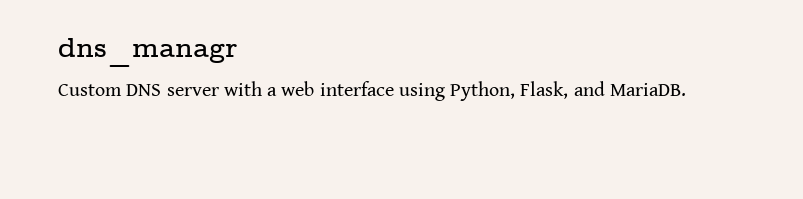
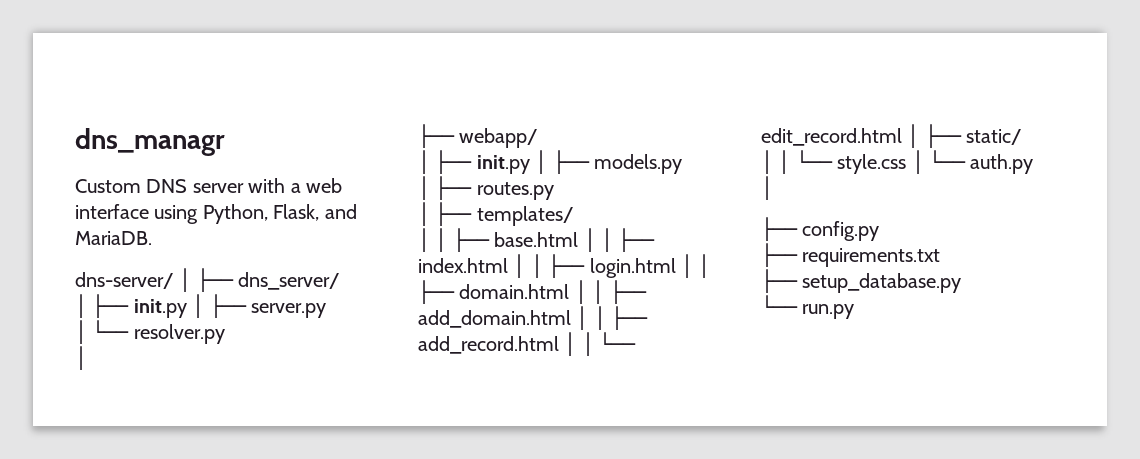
+ dns-server/ │ ├── dns_server/
+ │ ├── init.py │ ├── server.py
+ │ └── resolver.py
+ │
+ ├── webapp/
+ │ ├── init.py │ ├── models.py
+ │ ├── routes.py
+ │ ├── templates/
+ │ │ ├── base.html │ │ ├── index.html │ │ ├── login.html │ │ ├── domain.html │ │ ├── add_domain.html │ │ ├── add_record.html │ │ └── edit_record.html │ ├── static/
+ │ │ └── style.css │ └── auth.py
+ │
+ ├── config.py
+ ├── requirements.txt
+ ├── setup_database.py
+ └── run.py

